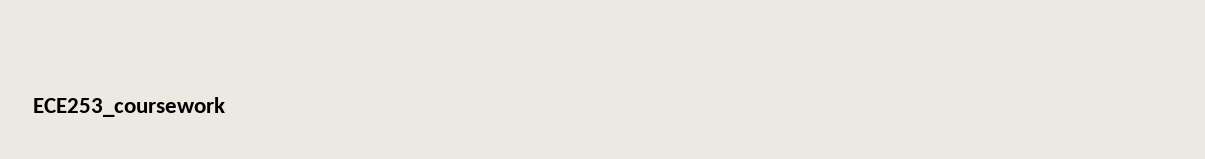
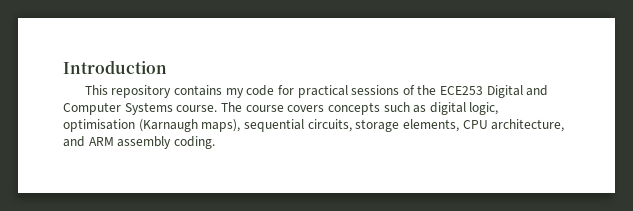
- ECE253_coursework
+ Introduction
+ This repository contains my code for practical sessions of the ECE253 Digital and Computer Systems course. The course covers concepts such as digital logic, optimisation (Karnaugh maps), sequential circuits, storage elements, CPU architecture, and ARM assembly coding.

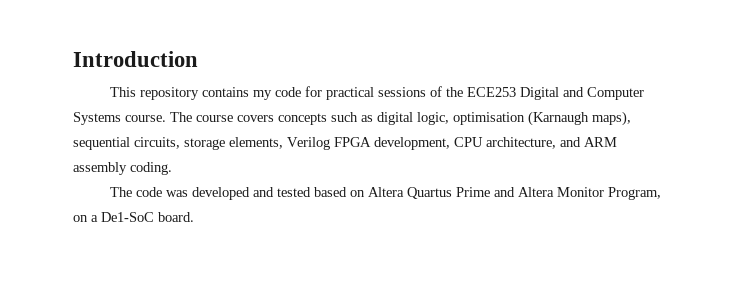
- The course covers concepts such as digital logic, optimisation (Karnaugh maps), sequential circuits, storage elements, CPU architecture, and ARM assembly coding.
+ The course covers concepts such as digital logic, optimisation (Karnaugh maps), sequential circuits, storage elements, Verilog FPGA development, CPU architecture, and ARM assembly coding.
+ The code was developed and tested based on Altera Quartus Prime and Altera Monitor Program, on a De1-SoC board.

